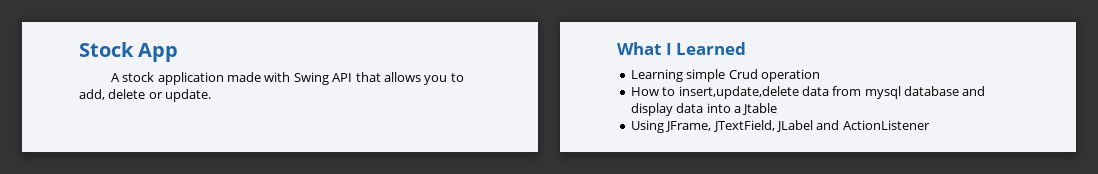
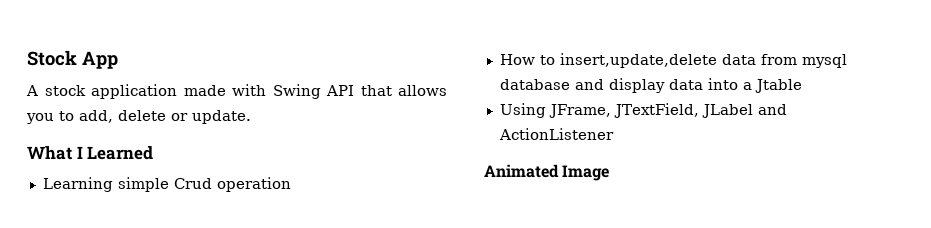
+ Animated Image

